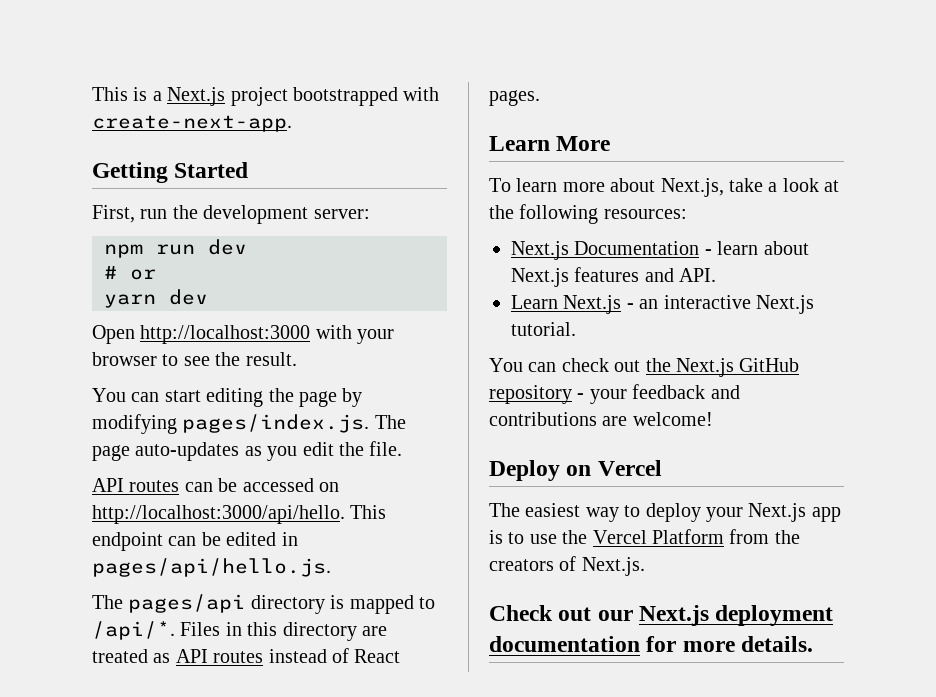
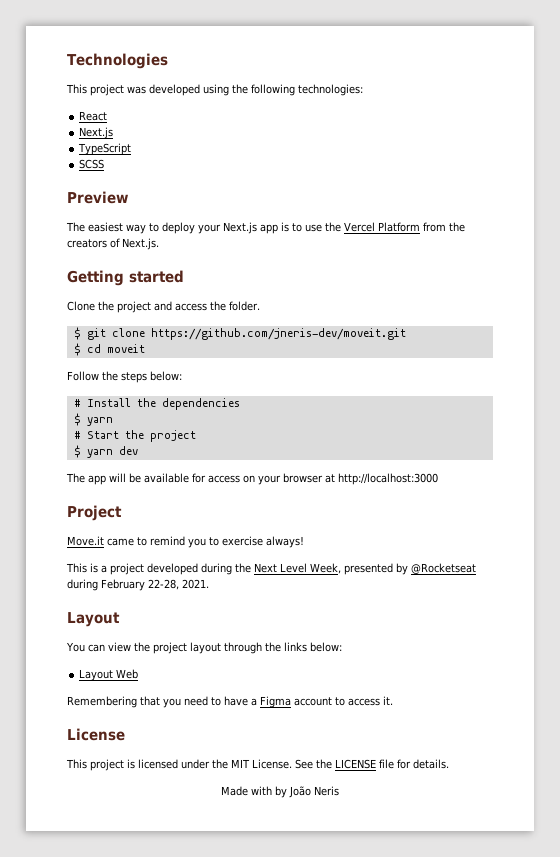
- This is a Next.js project bootstrapped with create-next-app.
- Getting Started
- First, run the development server:
- npm run dev
- # or
- yarn dev
- Open http://localhost:3000 with your browser to see the result.
- You can start editing the page by modifying pages/index.js. The page auto-updates as you edit the file.
- API routes can be accessed on http://localhost:3000/api/hello. This endpoint can be edited in pages/api/hello.js.
- The pages/api directory is mapped to /api/*. Files in this directory are treated as API routes instead of React pages.
- Learn More
- To learn more about Next.js, take a look at the following resources:
- Next.js Documentation - learn about Next.js features and API.
- Learn Next.js - an interactive Next.js tutorial.
- You can check out the Next.js GitHub repository - your feedback and contributions are welcome!
- Deploy on Vercel
+ Technologies
+ This project was developed using the following technologies:
+ React
+ Next.js
+ TypeScript
+ SCSS
+ Preview
- Check out our Next.js deployment documentation for more details.
+ Getting started
+ Clone the project and access the folder.
+ $ git clone https://github.com/jneris-dev/moveit.git
+ $ cd moveit
+ Follow the steps below:
+ # Install the dependencies
+ $ yarn
+ # Start the project
+ $ yarn dev
+ The app will be available for access on your browser at http://localhost:3000
+ Project
+ Move.it came to remind you to exercise always!
+ This is a project developed during the Next Level Week, presented by @Rocketseat during February 22-28, 2021.
+ Layout
+ You can view the project layout through the links below:
+ Layout Web
+ Remembering that you need to have a Figma account to access it.
+ License
+ This project is licensed under the MIT License. See the LICENSE file for details.
+ Made with by João Neris

